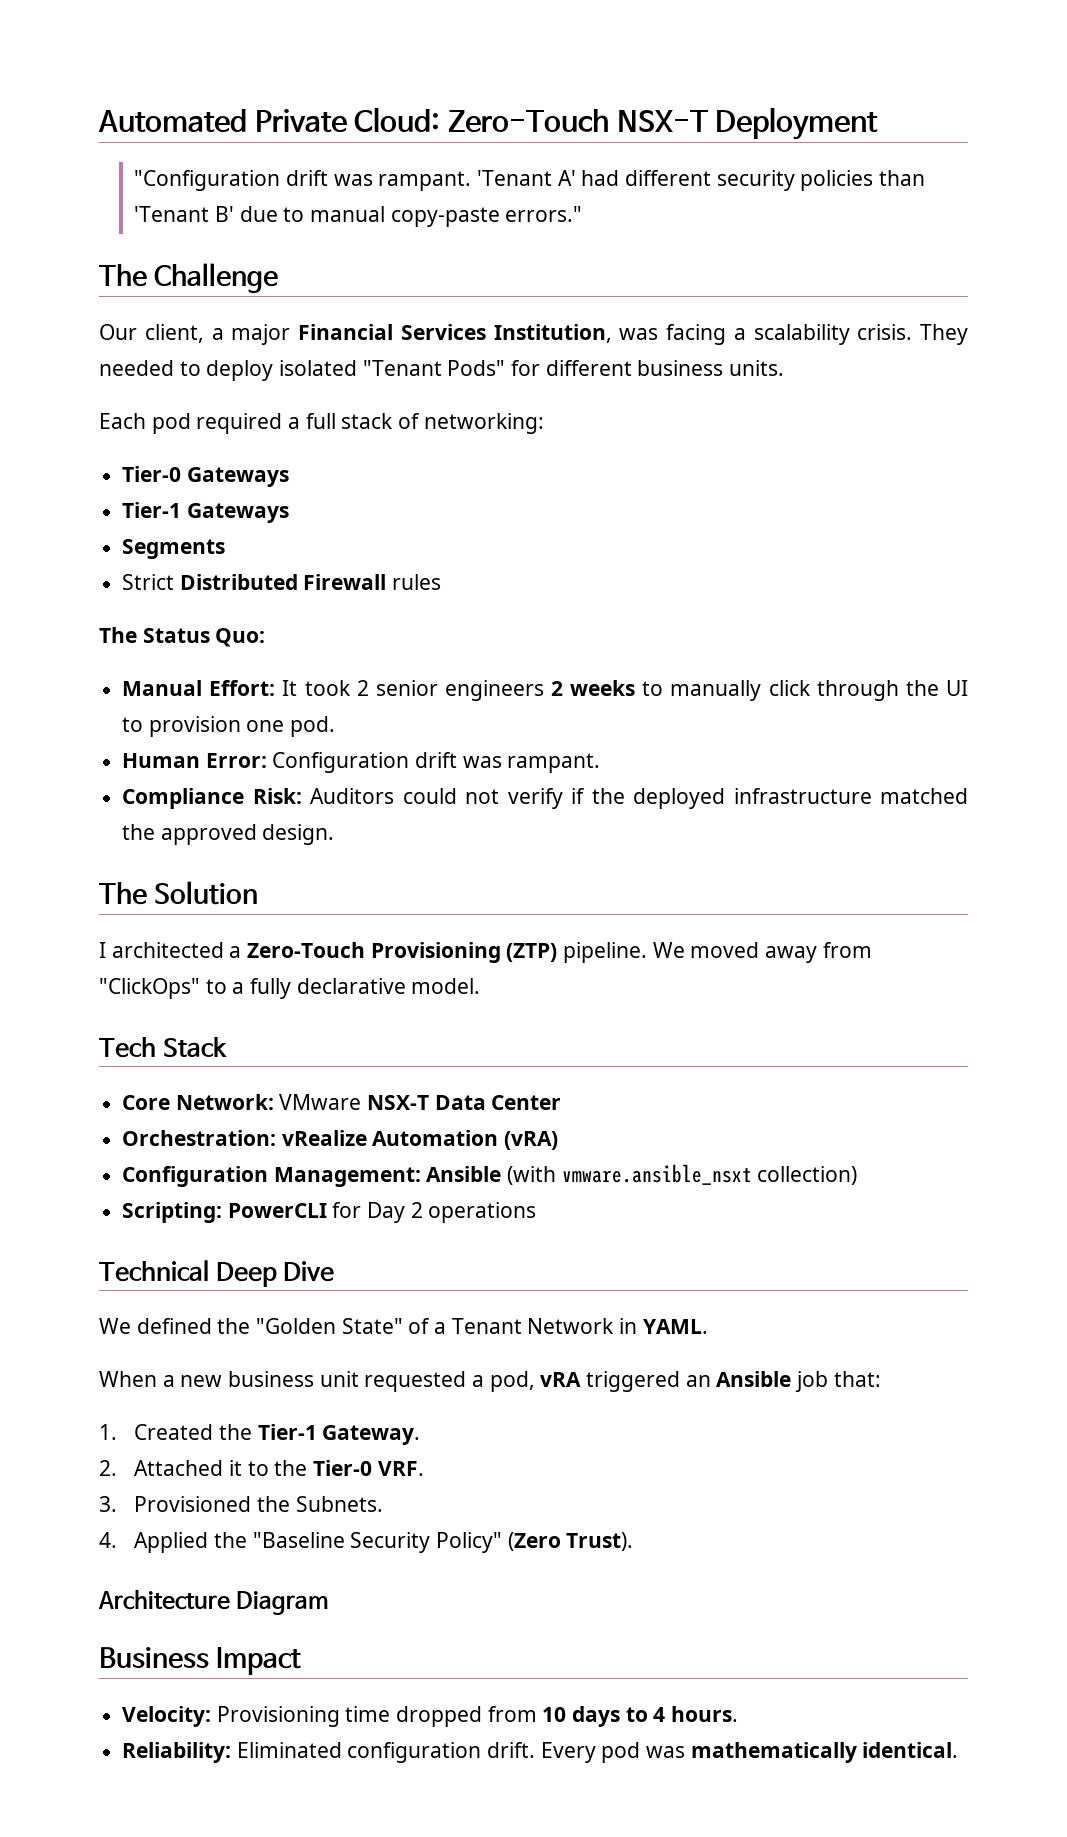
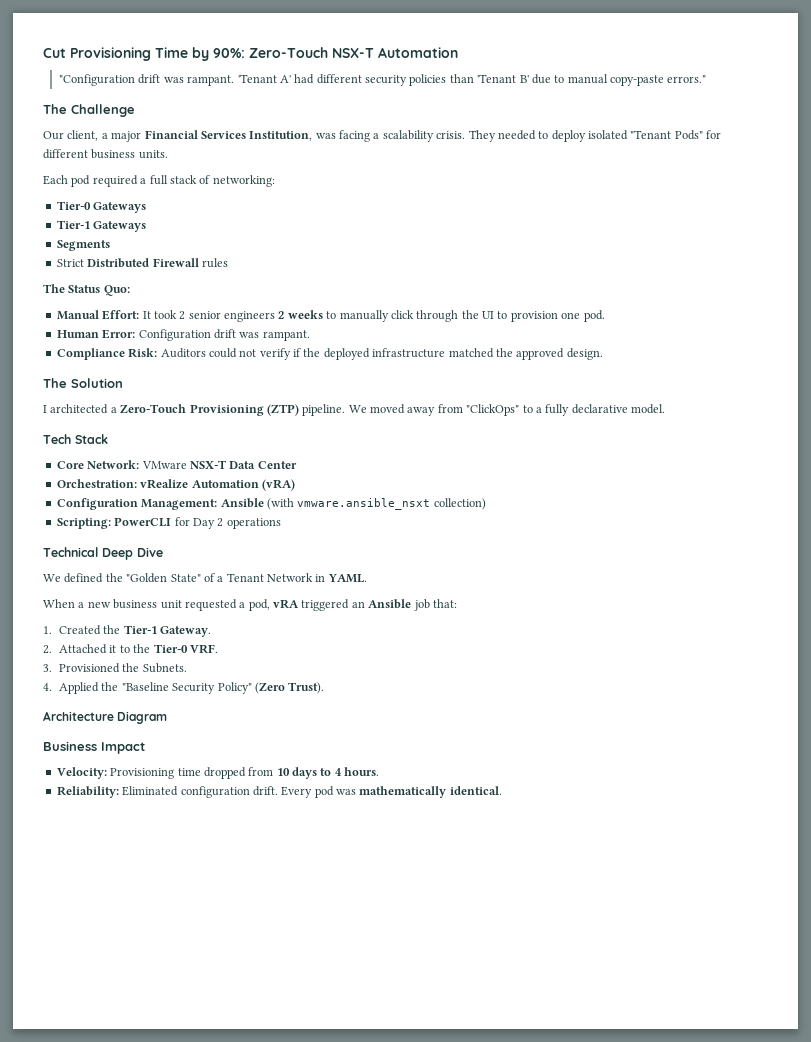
- Automated Private Cloud: Zero-Touch NSX-T Deployment
+ Cut Provisioning Time by 90%: Zero-Touch NSX-T Automation

